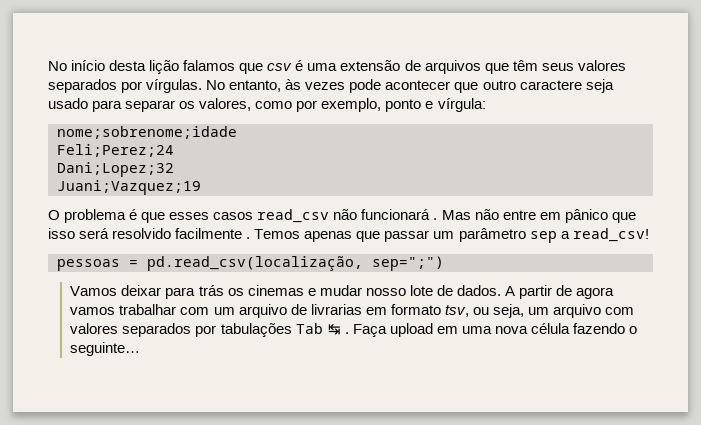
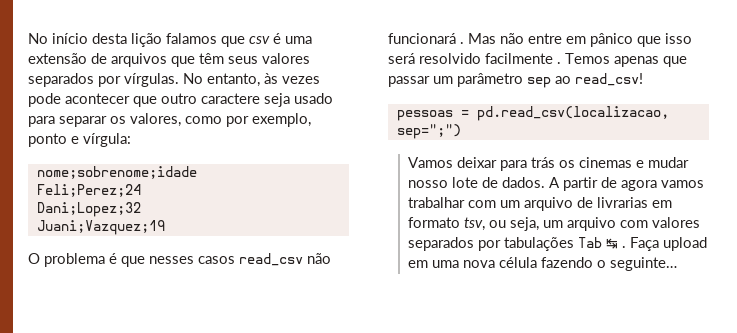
- O problema é que esses casos read_csv não funcionará .
+ O problema é que nesses casos read_csv não funcionará .
- Temos apenas que passar um parâmetro sep a read_csv!
+ Temos apenas que passar um parâmetro sep ao read_csv!
- pessoas = pd.read_csv(localização, sep=";")
+ pessoas = pd.read_csv(localizacao, sep=";")

